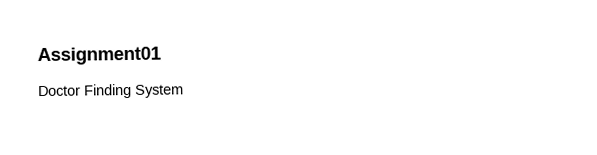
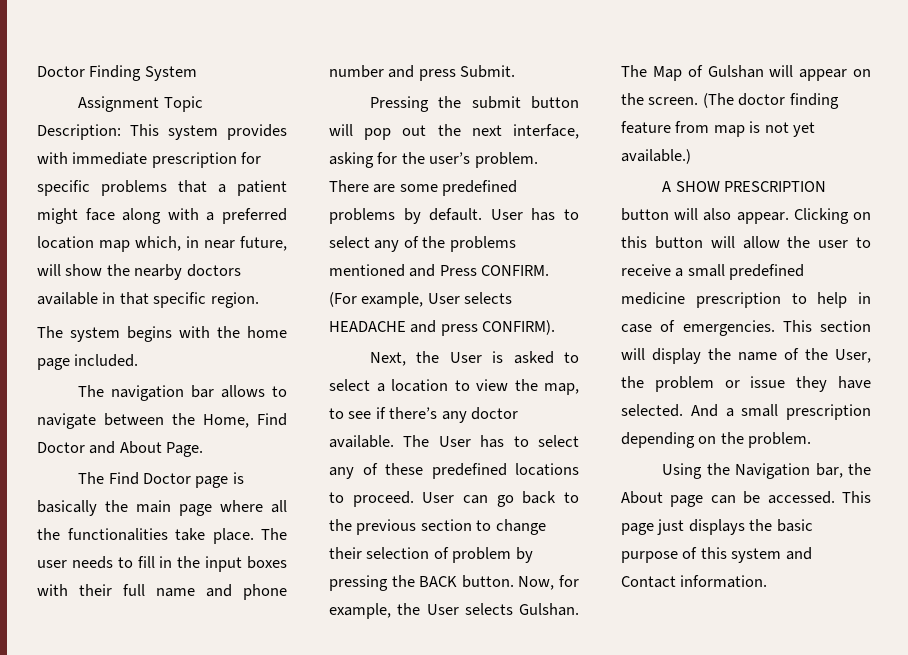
- Assignment01
+ Assignment Topic Description: This system provides with immediate prescription for specific problems that a patient might face along with a preferred location map which, in near future, will show the nearby doctors available in that specific region.
+ The system begins with the home page included.
+ The navigation bar allows to navigate between the Home, Find Doctor and About Page.
+ The Find Doctor page is basically the main page where all the functionalities take place. The user needs to fill in the input boxes with their full name and phone number and press Submit.
+ Pressing the submit button will pop out the next interface, asking for the user’s problem. There are some predefined problems by default. User has to select any of the problems mentioned and Press CONFIRM. (For example, User selects HEADACHE and press CONFIRM).
+ Next, the User is asked to select a location to view the map, to see if there’s any doctor available. The User has to select any of these predefined locations to proceed. User can go back to the previous section to change their selection of problem by pressing the BACK button. Now, for example, the User selects Gulshan. The Map of Gulshan will appear on the screen. (The doctor finding feature from map is not yet available.)
+ A SHOW PRESCRIPTION button will also appear. Clicking on this button will allow the user to receive a small predefined medicine prescription to help in case of emergencies. This section will display the name of the User, the problem or issue they have selected. And a small prescription depending on the problem.
+ Using the Navigation bar, the About page can be accessed. This page just displays the basic purpose of this system and Contact information.

